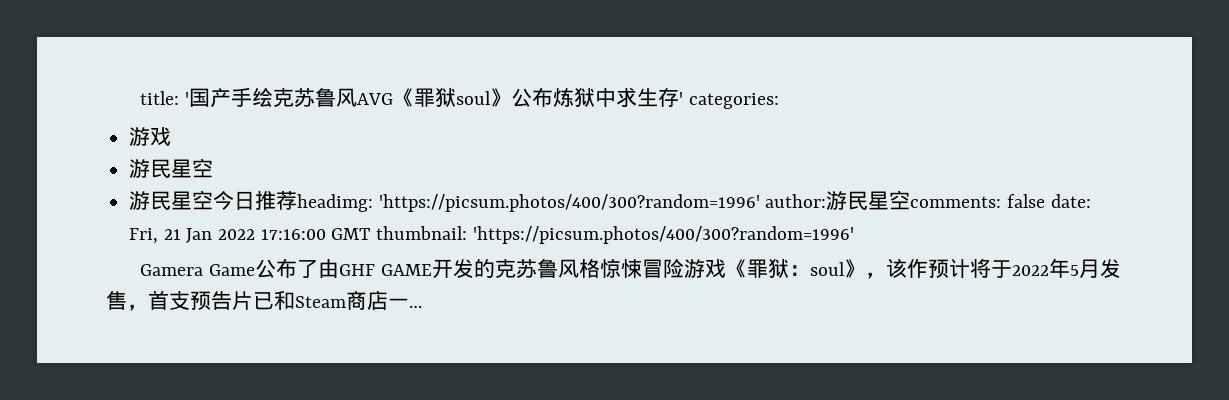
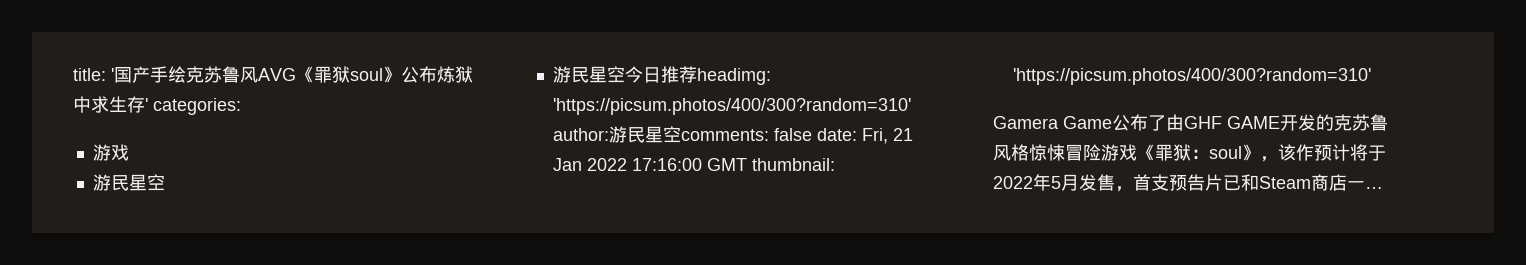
- 游民星空今日推荐headimg: 'https://picsum.photos/400/300?random=1996' author:游民星空comments: false date: Fri, 21 Jan 2022 17:16:00 GMT thumbnail: 'https://picsum.photos/400/300?random=1996'
+ 游民星空今日推荐headimg: 'https://picsum.photos/400/300?random=310' author:游民星空comments: false date: Fri, 21 Jan 2022 17:16:00 GMT thumbnail: 'https://picsum.photos/400/300?random=310'

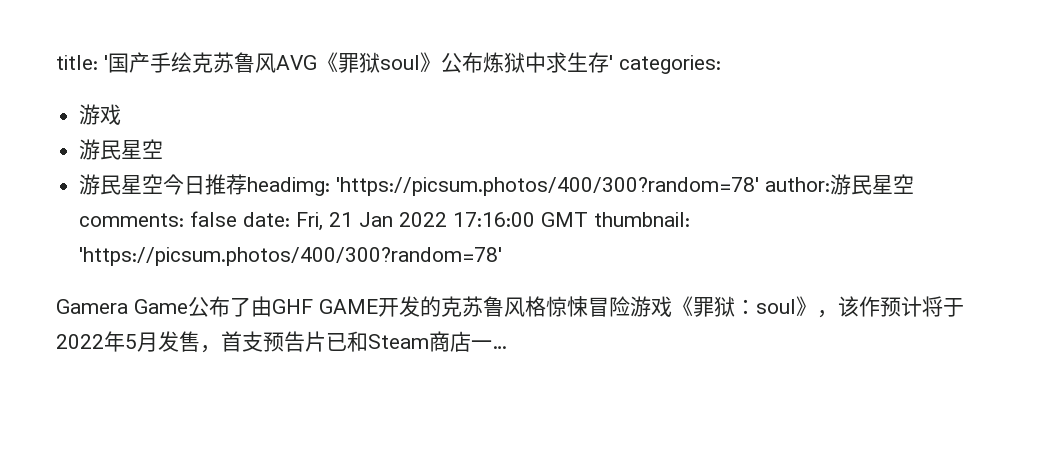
- 游民星空今日推荐headimg: 'https://picsum.photos/400/300?random=310' author:游民星空comments: false date: Fri, 21 Jan 2022 17:16:00 GMT thumbnail: 'https://picsum.photos/400/300?random=310'
+ 游民星空今日推荐headimg: 'https://picsum.photos/400/300?random=78' author:游民星空comments: false date: Fri, 21 Jan 2022 17:16:00 GMT thumbnail: 'https://picsum.photos/400/300?random=78'

